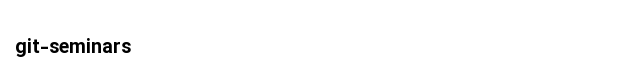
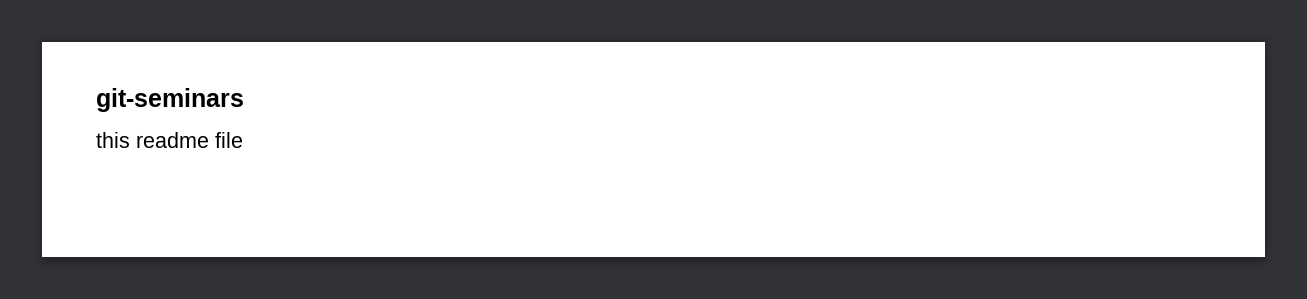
+ this readme file

